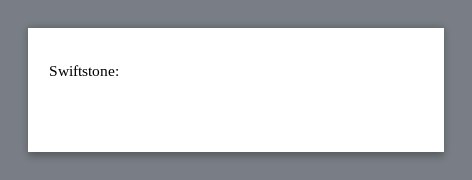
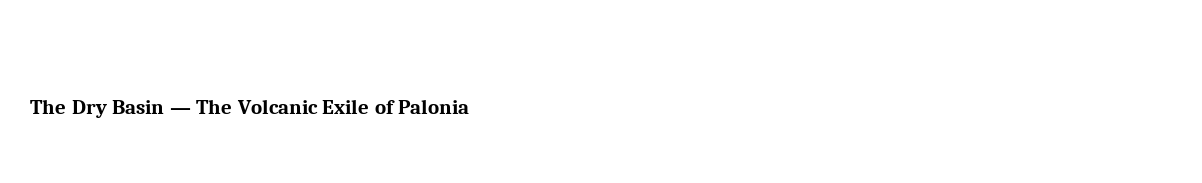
- Swiftstone:
+ The Dry Basin — The Volcanic Exile of Palonia

